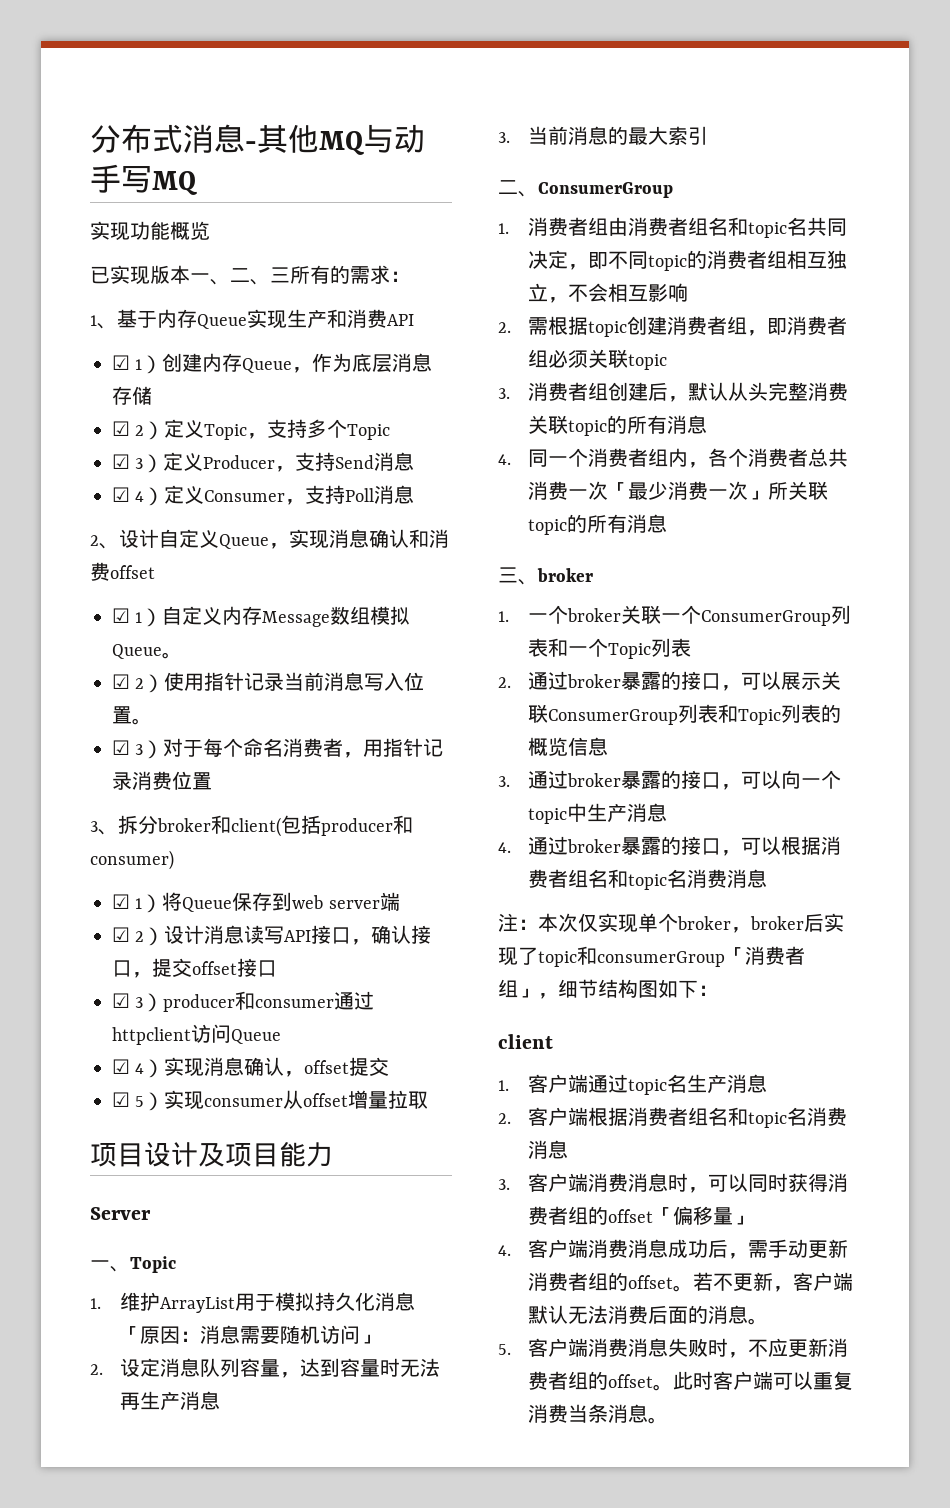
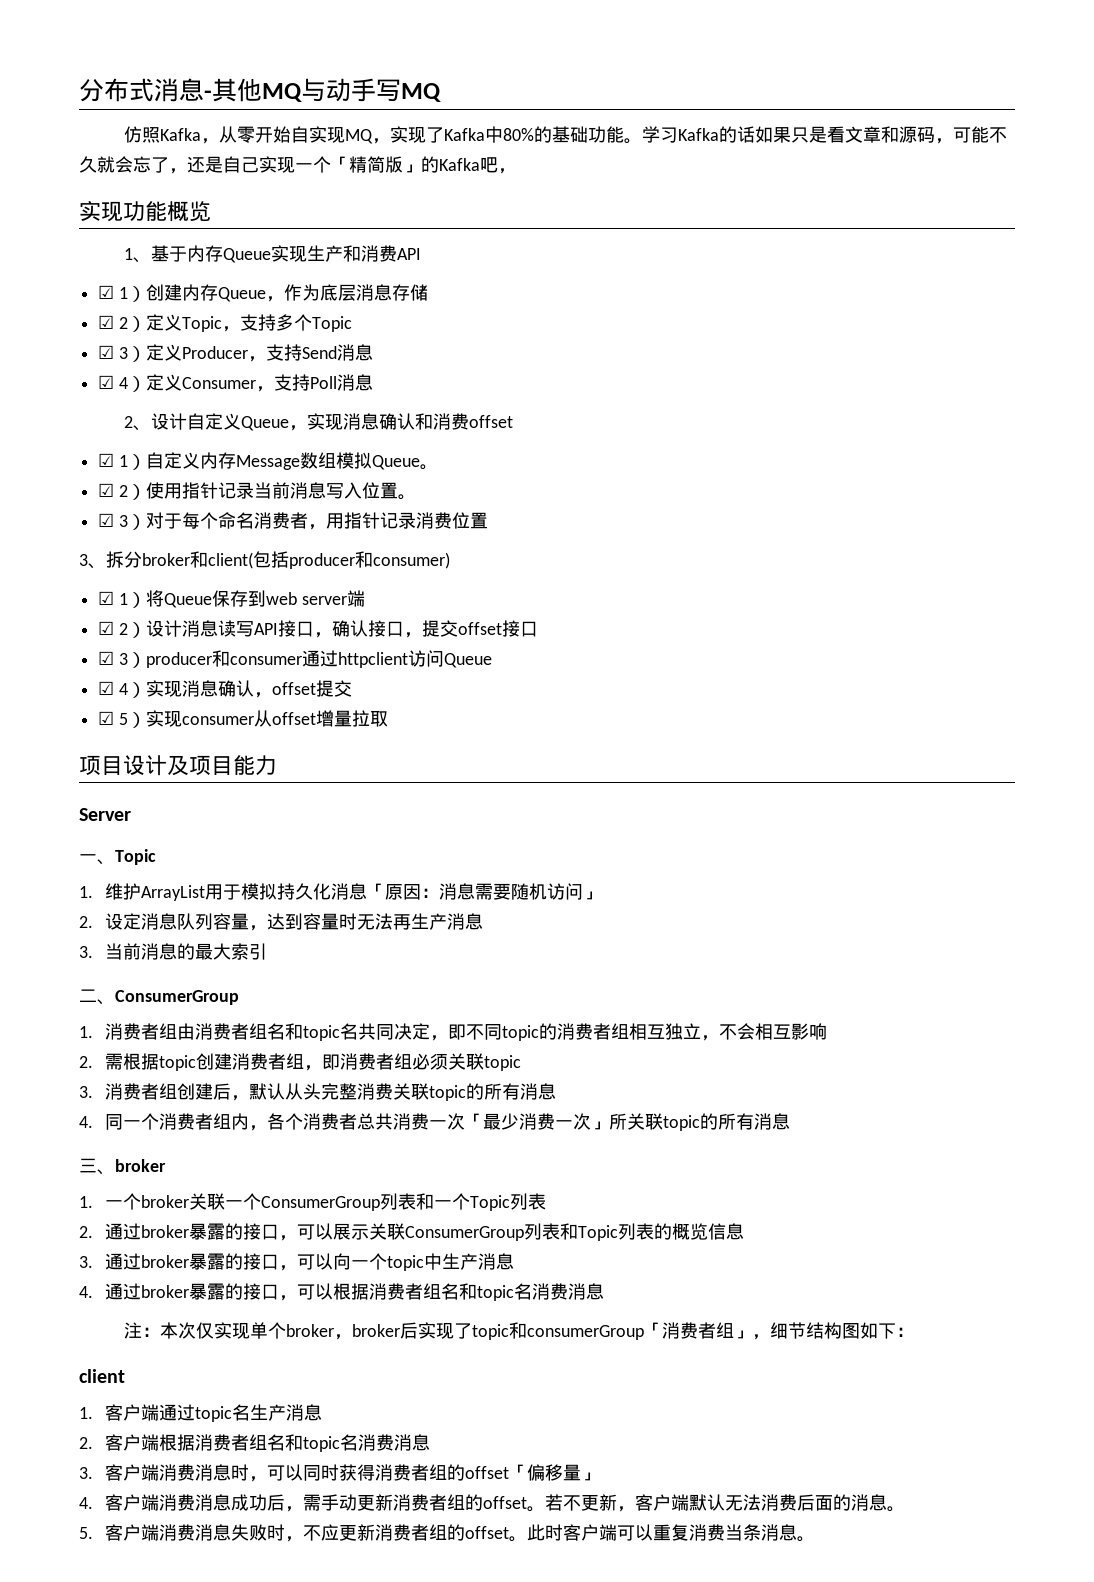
+ 仿照Kafka，从零开始自实现MQ，实现了Kafka中80%的基础功能。学习Kafka的话如果只是看文章和源码，可能不久就会忘了，还是自己实现一个「精简版」的Kafka吧，
  实现功能概览
- 已实现版本一、二、三所有的需求：

